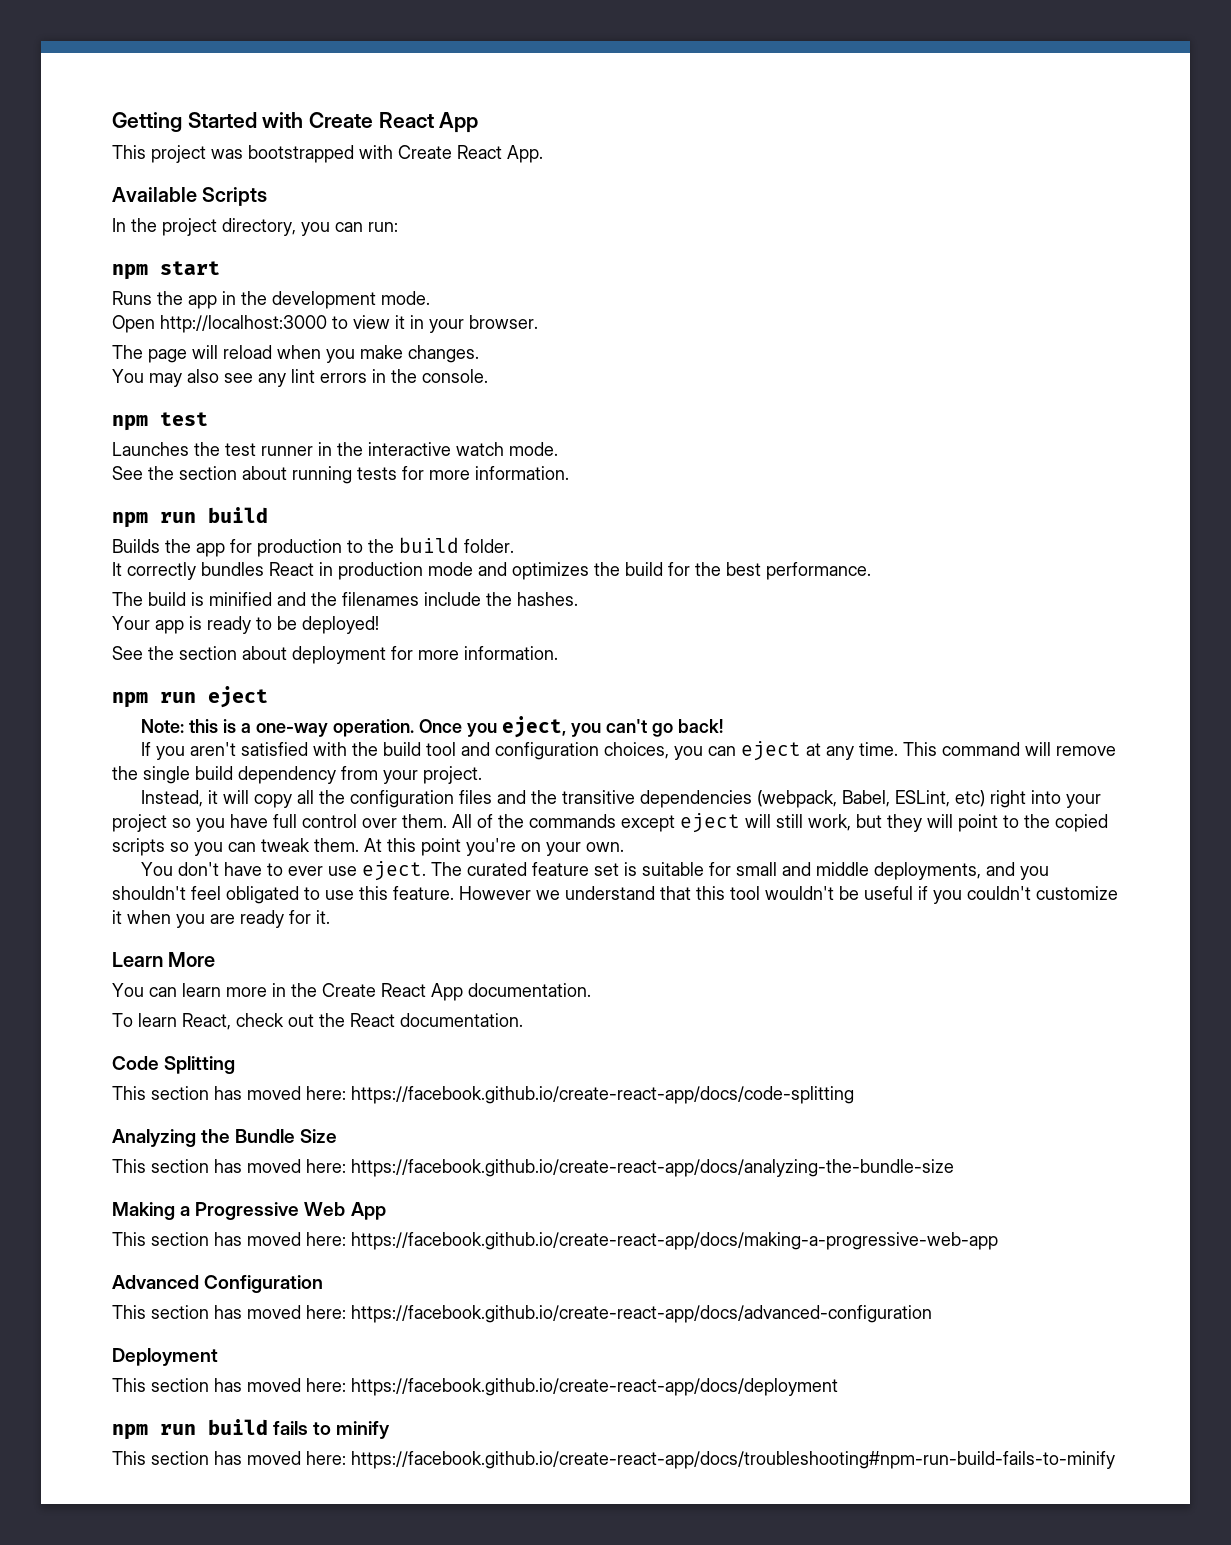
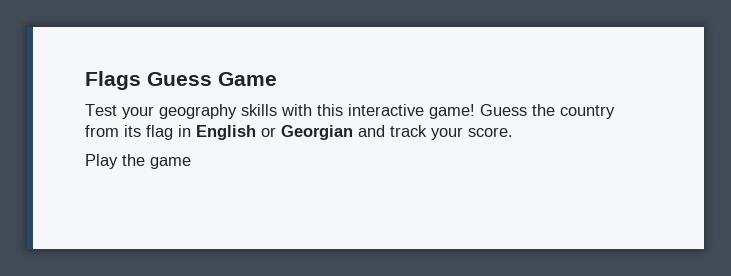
- Getting Started with Create React App
- This project was bootstrapped with Create React App.
- Available Scripts
- In the project directory, you can run:
- npm start
- Runs the app in the development mode.
- Open http://localhost:3000 to view it in your browser.
- The page will reload when you make changes.
- You may also see any lint errors in the console.
- npm test
- Launches the test runner in the interactive watch mode.
- See the section about running tests for more information.
- npm run build
- Builds the app for production to the build folder.
- It correctly bundles React in production mode and optimizes the build for the best performance.
- The build is minified and the filenames include the hashes.
- Your app is ready to be deployed!
- See the section about deployment for more information.
- npm run eject
- Note: this is a one-way operation. Once you eject, you can't go back!
- If you aren't satisfied with the build tool and configuration choices, you can eject at any time. This command will remove the single build dependency from your project.
- Instead, it will copy all the configuration files and the transitive dependencies (webpack, Babel, ESLint, etc) right into your project so you have full control over them. All of the commands except eject will still work, but they will point to the copied scripts so you can tweak them. At this point you're on your own.
- You don't have to ever use eject. The curated feature set is suitable for small and middle deployments, and you shouldn't feel obligated to use this feature. However we understand that this tool wouldn't be useful if you couldn't customize it when you are ready for it.
- Learn More
- You can learn more in the Create React App documentation.
- To learn React, check out the React documentation.
- Code Splitting
- This section has moved here: https://facebook.github.io/create-react-app/docs/code-splitting
- Analyzing the Bundle Size
- This section has moved here: https://facebook.github.io/create-react-app/docs/analyzing-the-bundle-size
- Making a Progressive Web App
- This section has moved here: https://facebook.github.io/create-react-app/docs/making-a-progressive-web-app
- Advanced Configuration
- This section has moved here: https://facebook.github.io/create-react-app/docs/advanced-configuration
- Deployment
- This section has moved here: https://facebook.github.io/create-react-app/docs/deployment
- npm run build fails to minify
- This section has moved here: https://facebook.github.io/create-react-app/docs/troubleshooting#npm-run-build-fails-to-minify
+ Flags Guess Game
+ Test your geography skills with this interactive game! Guess the country from its flag in English or Georgian and track your score.
+ Play the game

